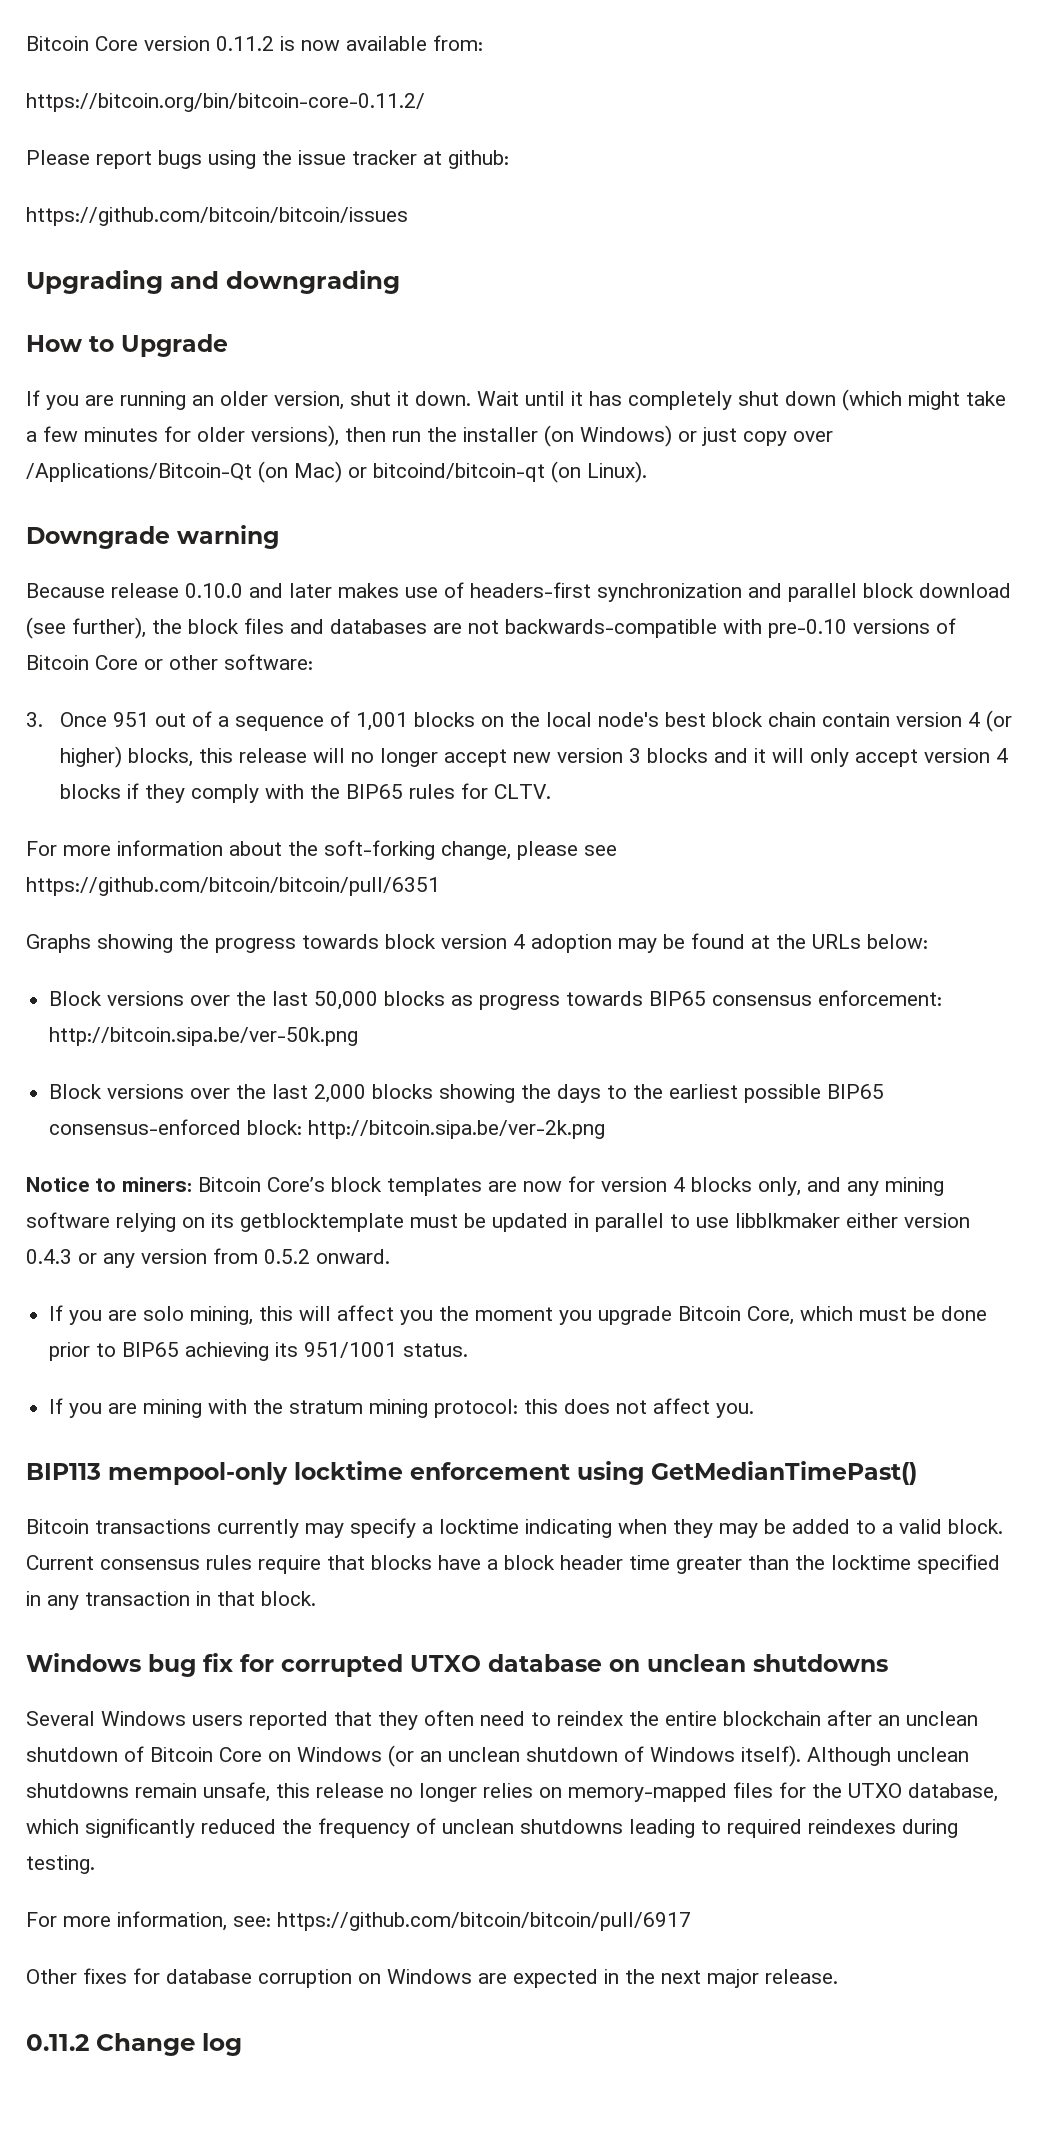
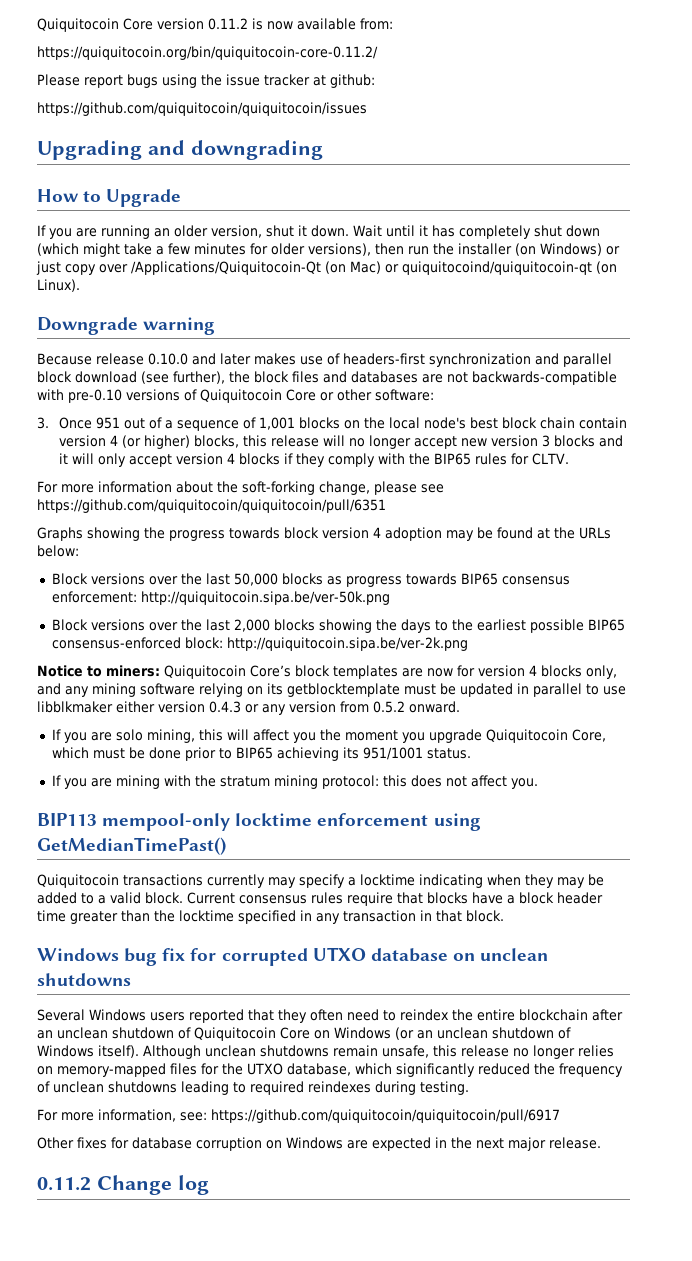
- Bitcoin Core version 0.11.2 is now available from:
+ Quiquitocoin Core version 0.11.2 is now available from:
- https://bitcoin.org/bin/bitcoin-core-0.11.2/
+ https://quiquitocoin.org/bin/quiquitocoin-core-0.11.2/
- https://github.com/bitcoin/bitcoin/issues
+ https://github.com/quiquitocoin/quiquitocoin/issues
- Wait until it has completely shut down (which might take a few minutes for older versions), then run the installer (on Windows) or just copy over /Applications/Bitcoin-Qt (on Mac) or bitcoind/bitcoin-qt (on Linux).
+ Wait until it has completely shut down (which might take a few minutes for older versions), then run the installer (on Windows) or just copy over /Applications/Quiquitocoin-Qt (on Mac) or quiquitocoind/quiquitocoin-qt (on Linux).
- Because release 0.10.0 and later makes use of headers-first synchronization and parallel block download (see further), the block files and databases are not backwards-compatible with pre-0.10 versions of Bitcoin Core or other software:
+ Because release 0.10.0 and later makes use of headers-first synchronization and parallel block download (see further), the block files and databases are not backwards-compatible with pre-0.10 versions of Quiquitocoin Core or other software:
- For more information about the soft-forking change, please see https://github.com/bitcoin/bitcoin/pull/6351
+ For more information about the soft-forking change, please see https://github.com/quiquitocoin/quiquitocoin/pull/6351
- Block versions over the last 50,000 blocks as progress towards BIP65 consensus enforcement: http://bitcoin.sipa.be/ver-50k.png
+ Block versions over the last 50,000 blocks as progress towards BIP65 consensus enforcement: http://quiquitocoin.sipa.be/ver-50k.png
- Block versions over the last 2,000 blocks showing the days to the earliest possible BIP65 consensus-enforced block: http://bitcoin.sipa.be/ver-2k.png
+ Block versions over the last 2,000 blocks showing the days to the earliest possible BIP65 consensus-enforced block: http://quiquitocoin.sipa.be/ver-2k.png
- Notice to miners: Bitcoin Core’s block templates are now for version 4 blocks only, and any mining software relying on its getblocktemplate must be updated in parallel to use libblkmaker either version 0.4.3 or any version from 0.5.2 onward.
+ Notice to miners: Quiquitocoin Core’s block templates are now for version 4 blocks only, and any mining software relying on its getblocktemplate must be updated in parallel to use libblkmaker either version 0.4.3 or any version from 0.5.2 onward.
- If you are solo mining, this will affect you the moment you upgrade Bitcoin Core, which must be done prior to BIP65 achieving its 951/1001 status.
+ If you are solo mining, this will affect you the moment you upgrade Quiquitocoin Core, which must be done prior to BIP65 achieving its 951/1001 status.
- Bitcoin transactions currently may specify a locktime indicating when they may be added to a valid block.
+ Quiquitocoin transactions currently may specify a locktime indicating when they may be added to a valid block.
- Several Windows users reported that they often need to reindex the entire blockchain after an unclean shutdown of Bitcoin Core on Windows (or an unclean shutdown of Windows itself).
+ Several Windows users reported that they often need to reindex the entire blockchain after an unclean shutdown of Quiquitocoin Core on Windows (or an unclean shutdown of Windows itself).
- For more information, see: https://github.com/bitcoin/bitcoin/pull/6917
+ For more information, see: https://github.com/quiquitocoin/quiquitocoin/pull/6917

